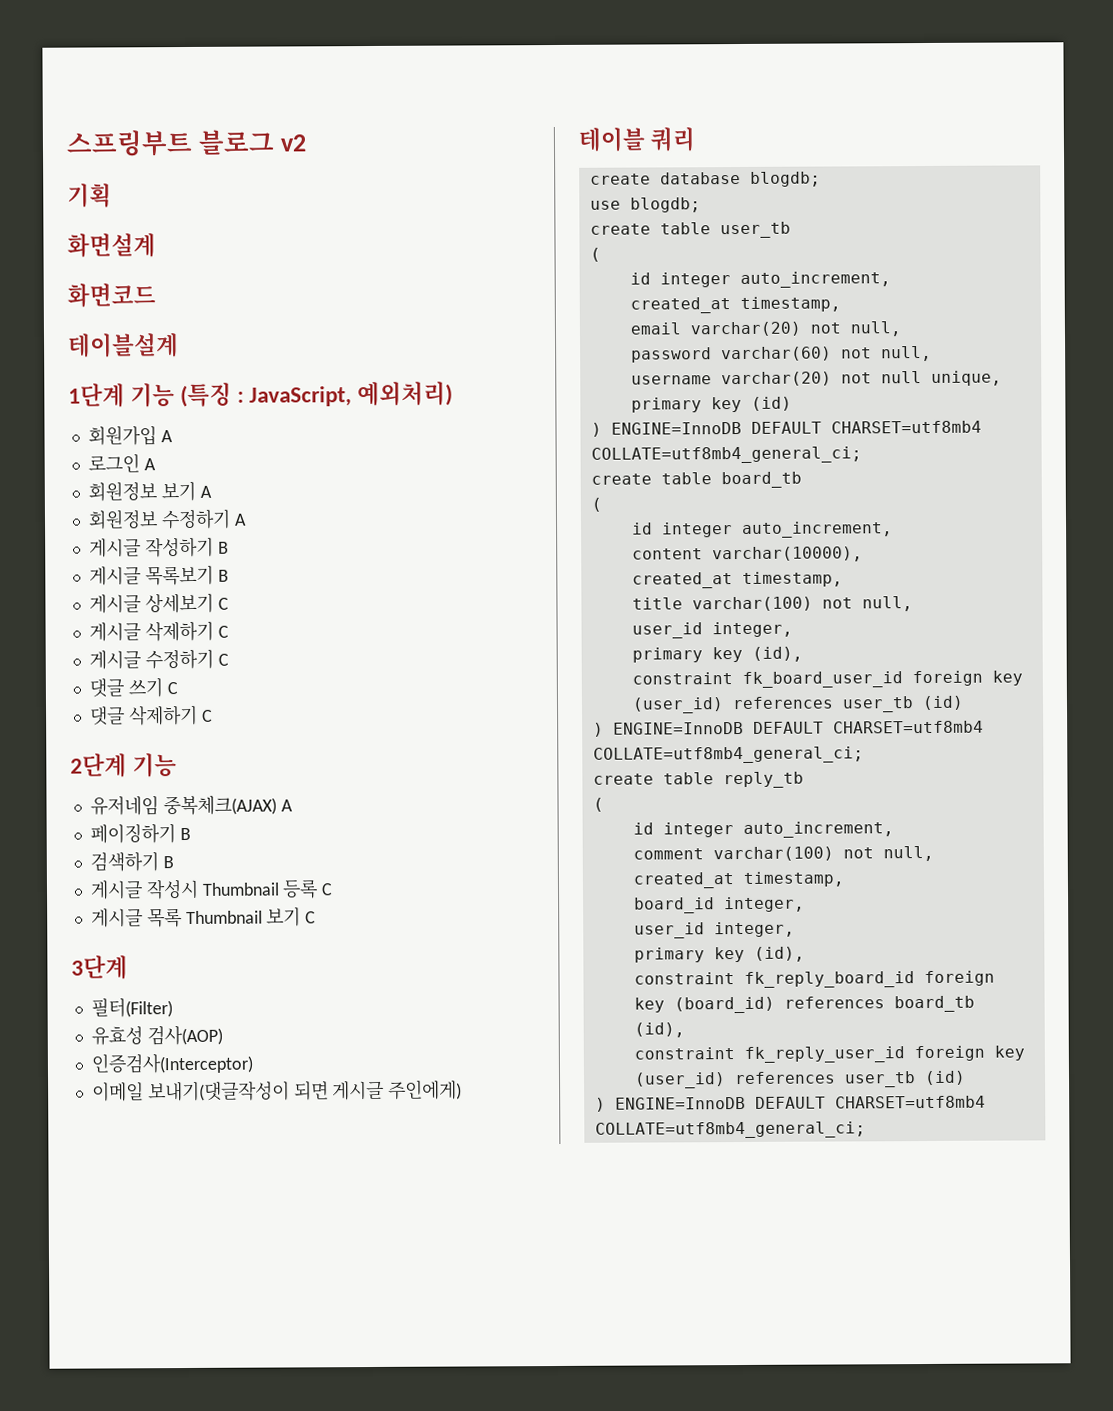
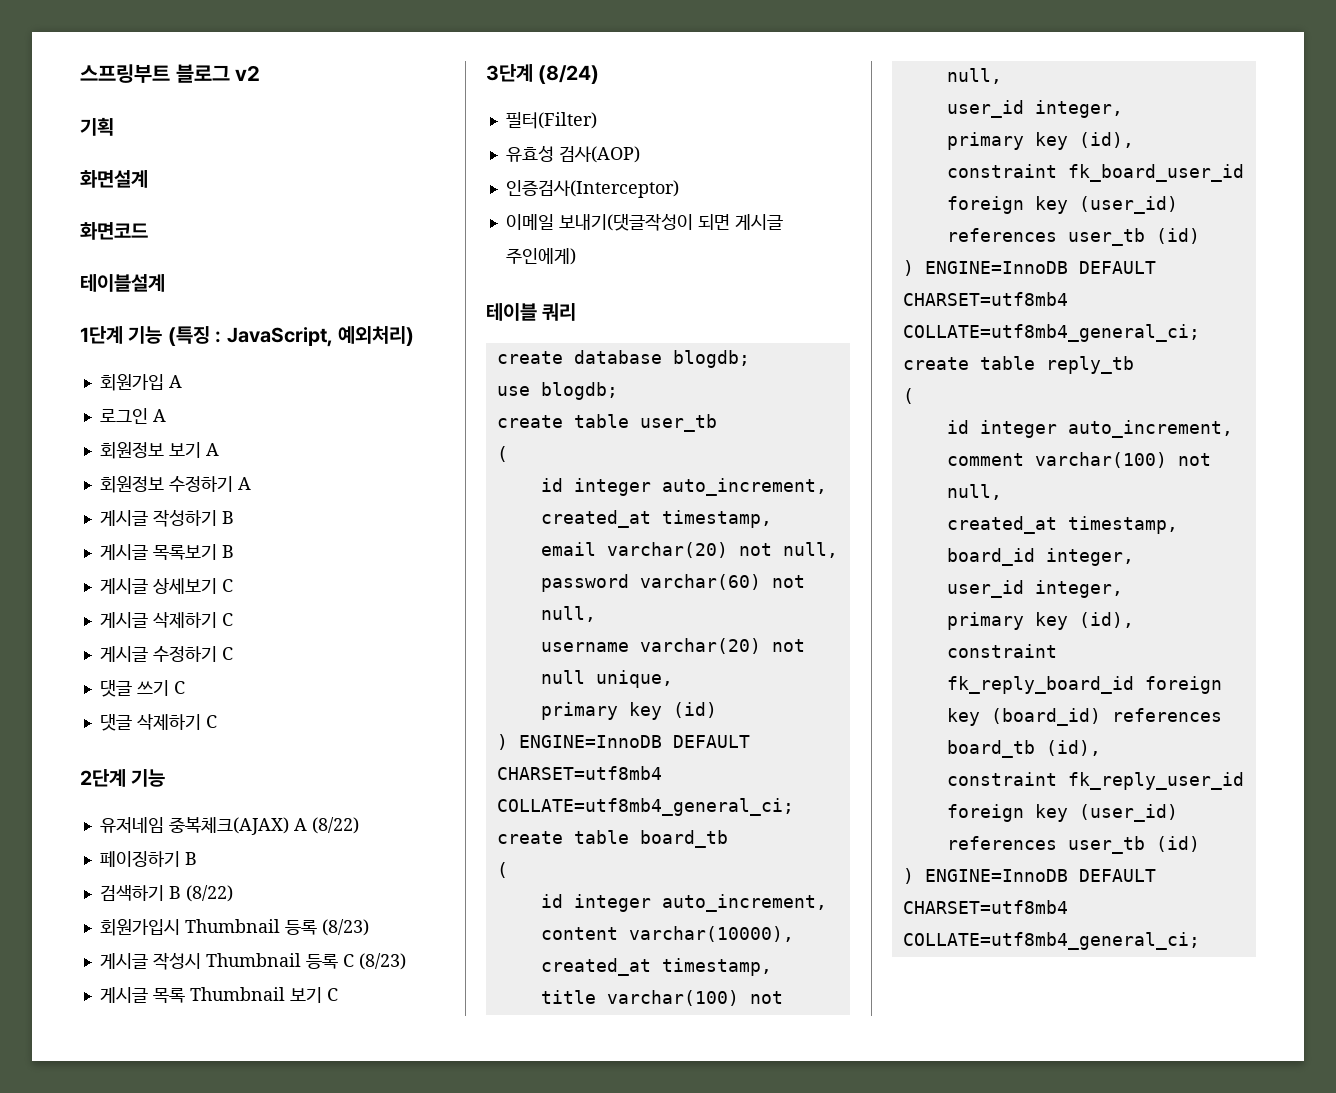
- 유저네임 중복체크(AJAX) A
+ 유저네임 중복체크(AJAX) A (8/22)
- 검색하기 B
+ 검색하기 B (8/22)
+ 회원가입시 Thumbnail 등록 (8/23)
- 게시글 작성시 Thumbnail 등록 C
+ 게시글 작성시 Thumbnail 등록 C (8/23)
- 3단계
+ 3단계 (8/24)

